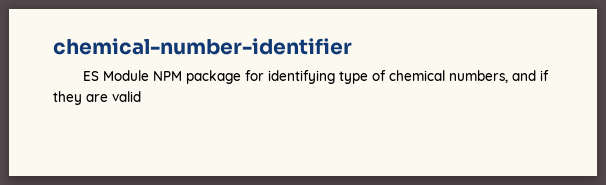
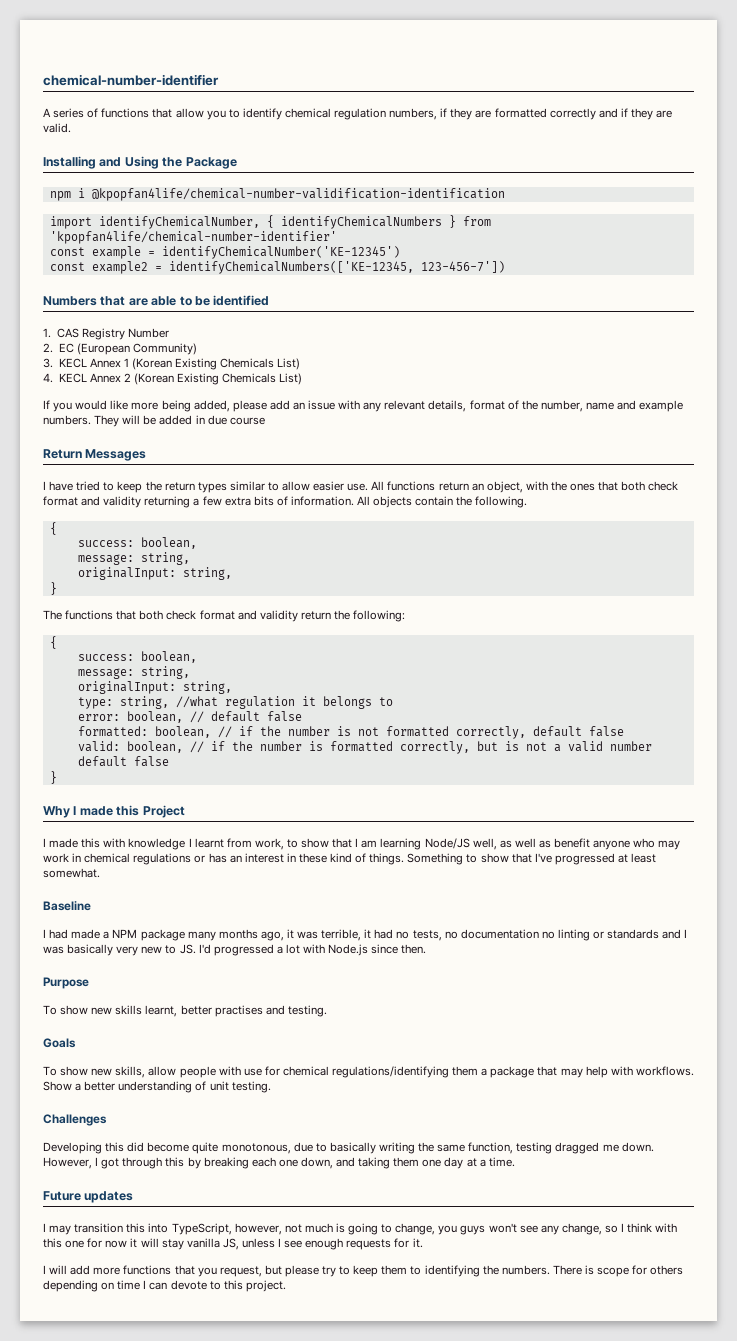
- ES Module NPM package for identifying type of chemical numbers, and if they are valid
+ A series of functions that allow you to identify chemical regulation numbers, if they are formatted correctly and if they are valid.
+ Installing and Using the Package
+ npm i @kpopfan4life/chemical-number-validification-identification
+ import identifyChemicalNumber, { identifyChemicalNumbers } from 'kpopfan4life/chemical-number-identifier'
+ const example = identifyChemicalNumber('KE-12345')
+ const example2 = identifyChemicalNumbers(['KE-12345, 123-456-7'])
+ Numbers that are able to be identified
+ 1. CAS Registry Number
+ 2. EC (European Community)
+ 3. KECL Annex 1 (Korean Existing Chemicals List)
+ 4. KECL Annex 2 (Korean Existing Chemicals List)
+ If you would like more being added, please add an issue with any relevant details, format of the number, name and example numbers. They will be added in due course
+ Return Messages
+ I have tried to keep the return types similar to allow easier use. All functions return an object, with the ones that both check format and validity returning a few extra bits of information. All objects contain the following.
+ {
+ success: boolean,
+ message: string,
+ originalInput: string,
+ }
+ The functions that both check format and validity return the following:
+ {
+ success: boolean,
+ message: string,
+ originalInput: string,
+ type: string, //what regulation it belongs to
+ error: boolean, // default false
+ formatted: boolean, // if the number is not formatted correctly, default false
+ valid: boolean, // if the number is formatted correctly, but is not a valid number default false
+ }
+ Why I made this Project
+ I made this with knowledge I learnt from work, to show that I am learning Node/JS well, as well as benefit anyone who may work in chemical regulations or has an interest in these kind of things. Something to show that I've progressed at least somewhat.
+ Baseline
+ I had made a NPM package many months ago, it was terrible, it had no tests, no documentation no linting or standards and I was basically very new to JS. I'd progressed a lot with Node.js since then.
+ Purpose
+ To show new skills learnt, better practises and testing.
+ Goals
+ To show new skills, allow people with use for chemical regulations/identifying them a package that may help with workflows. Show a better understanding of unit testing.
+ Challenges
+ Developing this did become quite monotonous, due to basically writing the same function, testing dragged me down. However, I got through this by breaking each one down, and taking them one day at a time.
+ Future updates
+ I may transition this into TypeScript, however, not much is going to change, you guys won't see any change, so I think with this one for now it will stay vanilla JS, unless I see enough requests for it.
+ I will add more functions that you request, but please try to keep them to identifying the numbers. There is scope for others depending on time I can devote to this project.

